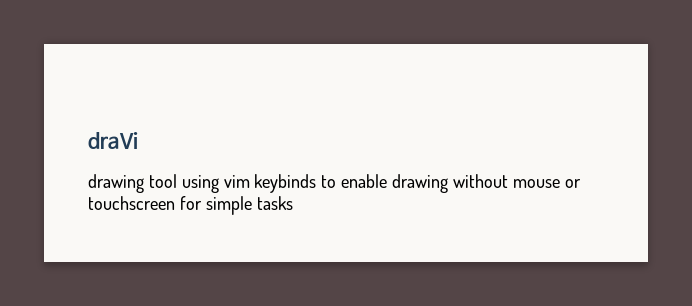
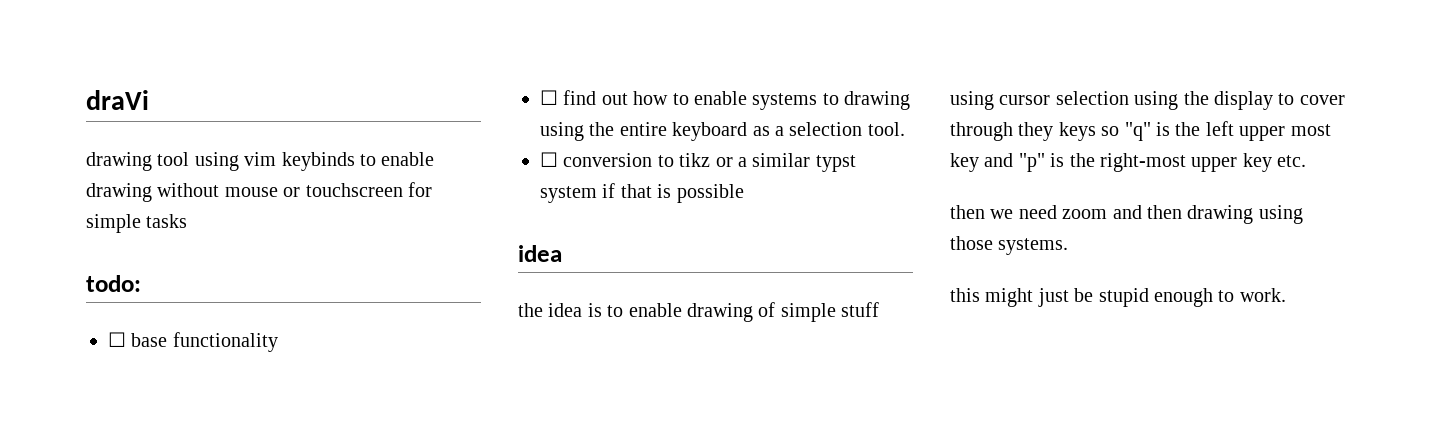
+ todo:
+ ☐ base functionality
+ ☐ find out how to enable systems to drawing using the entire keyboard as a selection tool.
+ ☐ conversion to tikz or a similar typst system if that is possible
+ idea
+ the idea is to enable drawing of simple stuff using cursor selection using the display to cover through they keys so "q" is the left upper most key and "p" is the right-most upper key etc.
+ then we need zoom and then drawing using those systems.
+ this might just be stupid enough to work.

